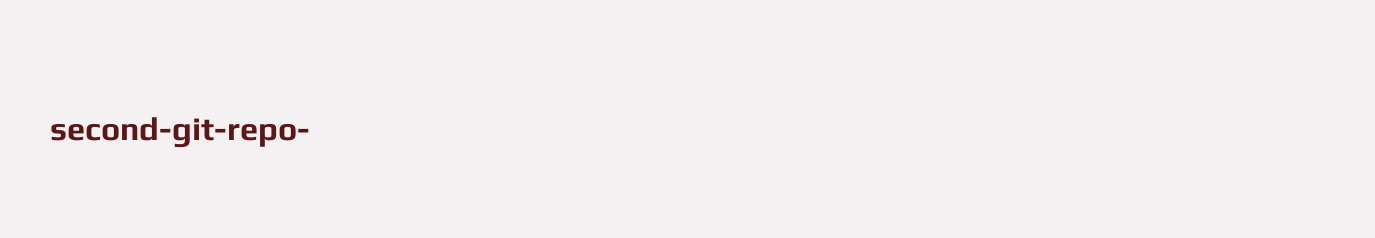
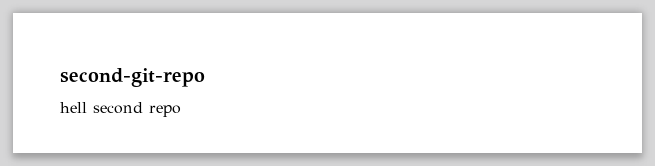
- second-git-repo-
+ second-git-repo
+ hell second repo

